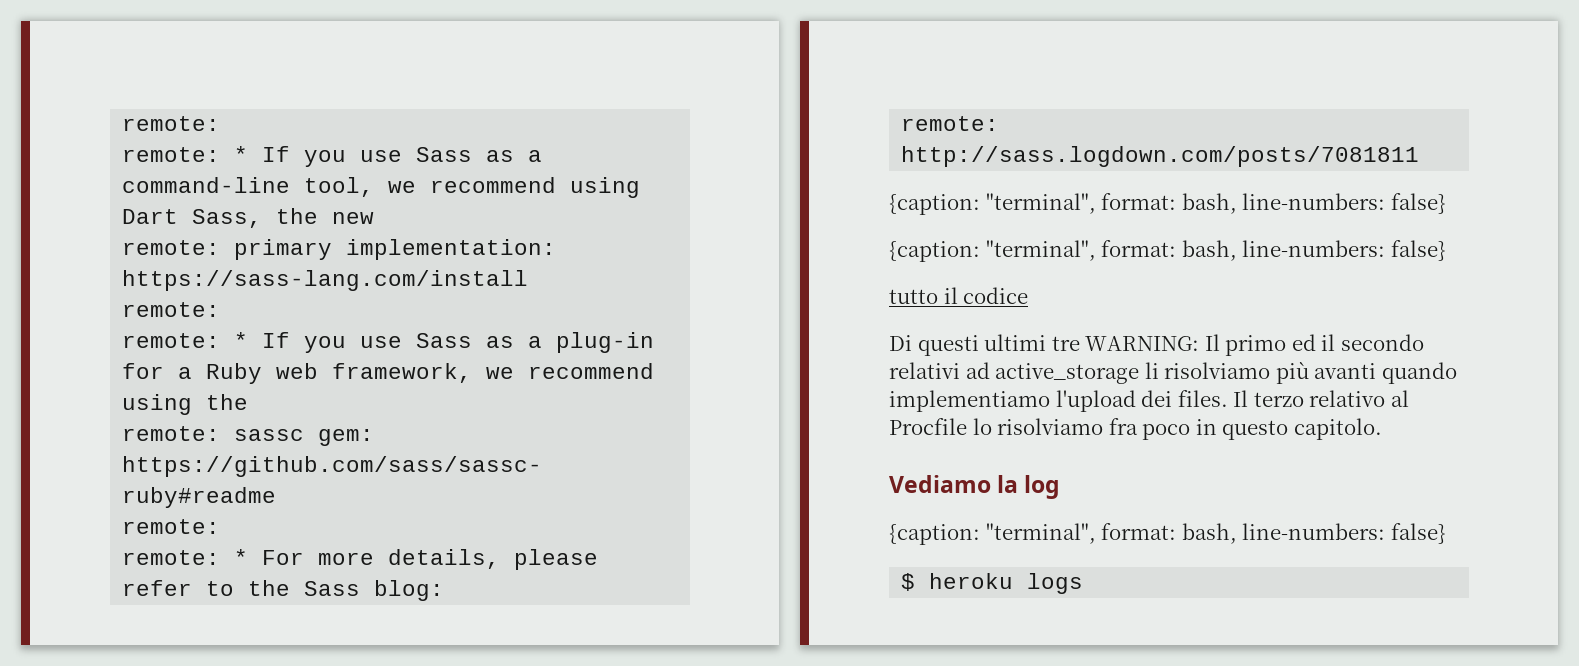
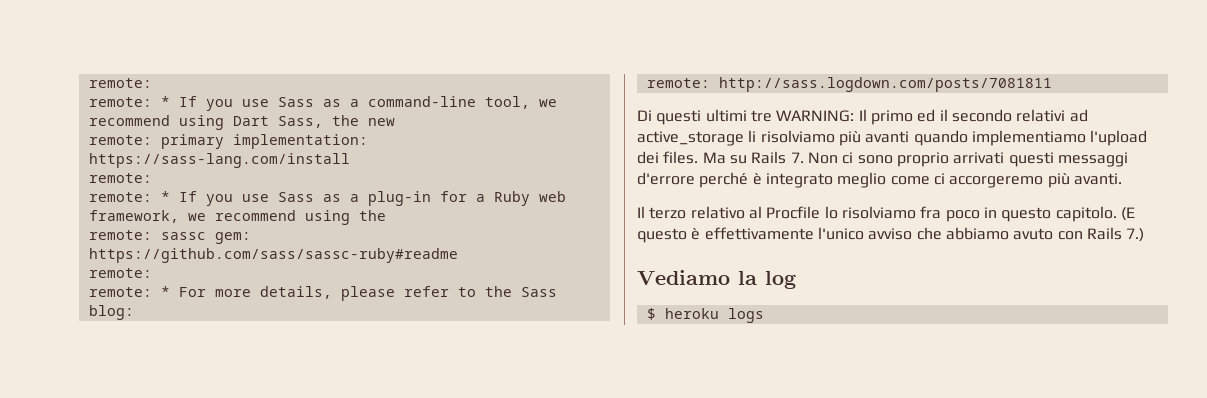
  remote: http://sass.logdown.com/posts/7081811
- {caption: "terminal", format: bash, line-numbers: false}
- {caption: "terminal", format: bash, line-numbers: false}
- tutto il codice
- Di questi ultimi tre WARNING: Il primo ed il secondo relativi ad active_storage li risolviamo più avanti quando implementiamo l'upload dei files. Il terzo relativo al Procfile lo risolviamo fra poco in questo capitolo.
+ Di questi ultimi tre WARNING: Il primo ed il secondo relativi ad active_storage li risolviamo più avanti quando implementiamo l'upload dei files. Ma su Rails 7. Non ci sono proprio arrivati questi messaggi d'errore perché è integrato meglio come ci accorgeremo più avanti.
+ Il terzo relativo al Procfile lo risolviamo fra poco in questo capitolo. (E questo è effettivamente l'unico avviso che abbiamo avuto con Rails 7.)
  Vediamo la log
- {caption: "terminal", format: bash, line-numbers: false}

